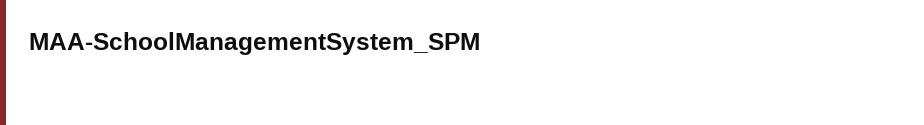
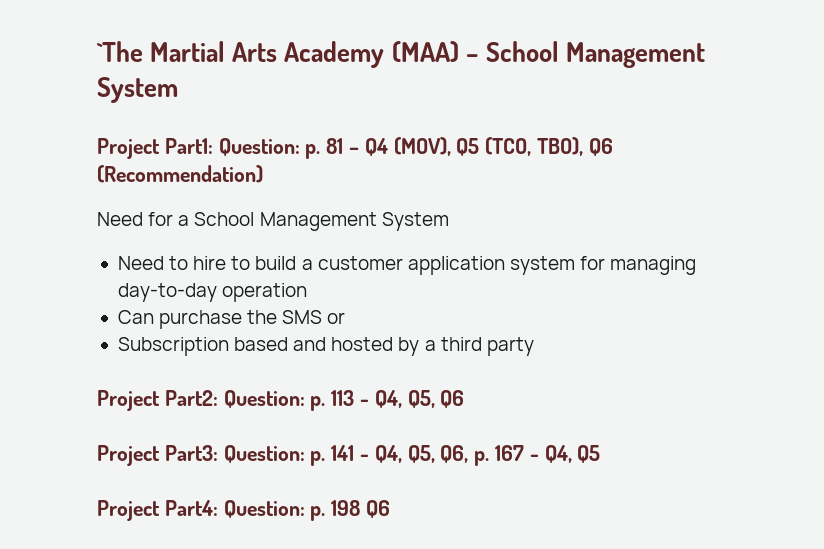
- MAA-SchoolManagementSystem_SPM
+ `The Martial Arts Academy (MAA) – School Management System
+ Project Part1: Question: p. 81 – Q4 (MOV), Q5 (TCO, TBO), Q6 (Recommendation)
+ Need for a School Management System
+ Need to hire to build a customer application system for managing day-to-day operation
+ Can purchase the SMS or
+ Subscription based and hosted by a third party
+ Project Part2: Question: p. 113 - Q4, Q5, Q6
+ Project Part3: Question: p. 141 - Q4, Q5, Q6, p. 167 - Q4, Q5
+ Project Part4: Question: p. 198 Q6

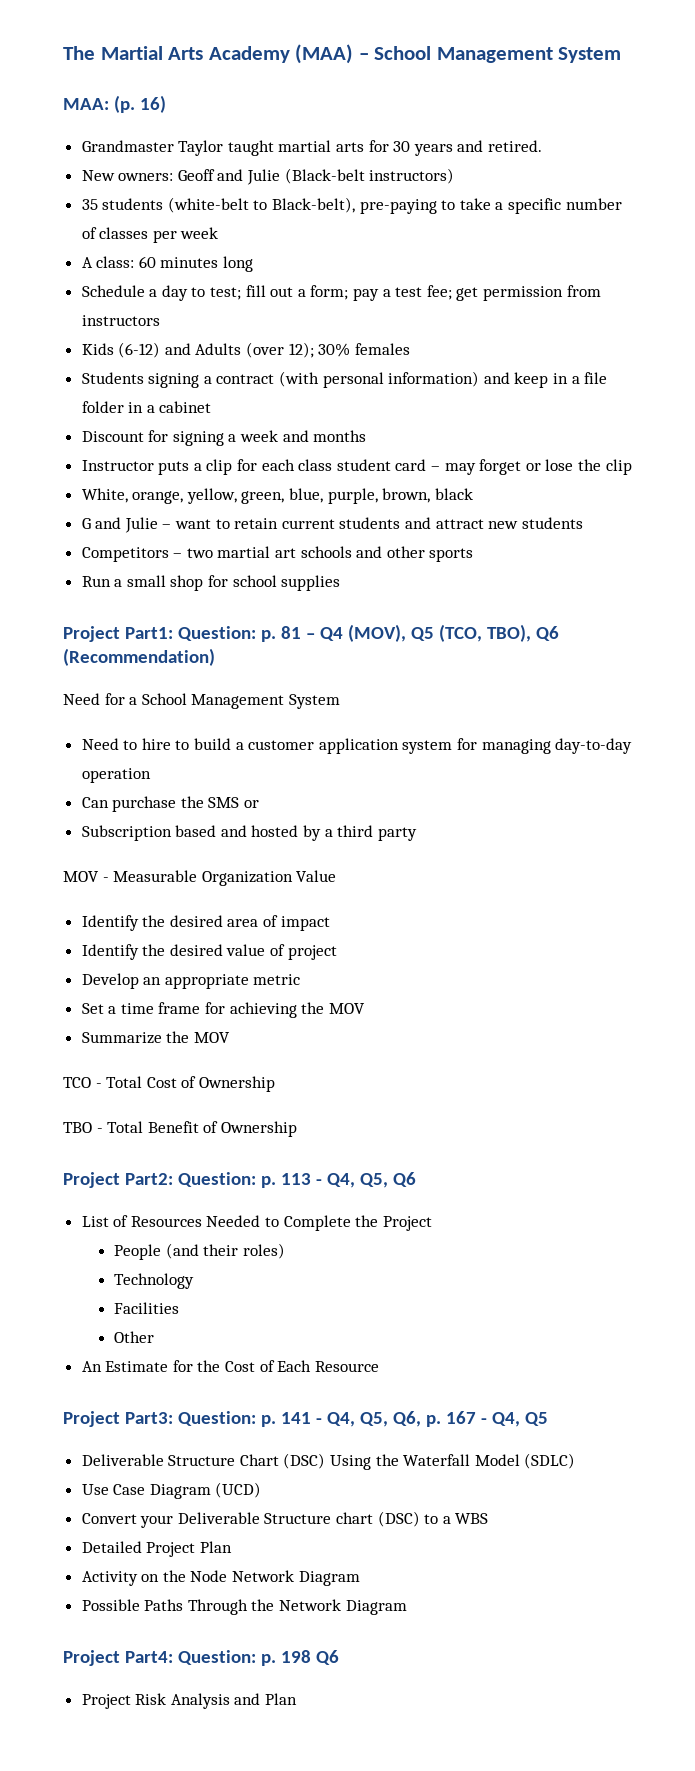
- `The Martial Arts Academy (MAA) – School Management System
+ The Martial Arts Academy (MAA) – School Management System
+ MAA: (p. 16)
+ Grandmaster Taylor taught martial arts for 30 years and retired.
+ New owners: Geoff and Julie (Black-belt instructors)
+ 35 students (white-belt to Black-belt), pre-paying to take a specific number of classes per week
+ A class: 60 minutes long
+ Schedule a day to test; fill out a form; pay a test fee; get permission from instructors
+ Kids (6-12) and Adults (over 12); 30% females
+ Students signing a contract (with personal information) and keep in a file folder in a cabinet
+ Discount for signing a week and months
+ Instructor puts a clip for each class student card – may forget or lose the clip
+ White, orange, yellow, green, blue, purple, brown, black
+ G and Julie – want to retain current students and attract new students
+ Competitors – two martial art schools and other sports
+ Run a small shop for school supplies
+ MOV - Measurable Organization Value
+ Identify the desired area of impact
+ Identify the desired value of project
+ Develop an appropriate metric
+ Set a time frame for achieving the MOV
+ Summarize the MOV
+ TCO - Total Cost of Ownership
+ TBO - Total Benefit of Ownership
+ List of Resources Needed to Complete the Project
+ People (and their roles)
+ Technology
+ Facilities
+ Other
+ An Estimate for the Cost of Each Resource
+ Deliverable Structure Chart (DSC) Using the Waterfall Model (SDLC)
+ Use Case Diagram (UCD)
+ Convert your Deliverable Structure chart (DSC) to a WBS
+ Detailed Project Plan
+ Activity on the Node Network Diagram
+ Possible Paths Through the Network Diagram
+ Project Risk Analysis and Plan

